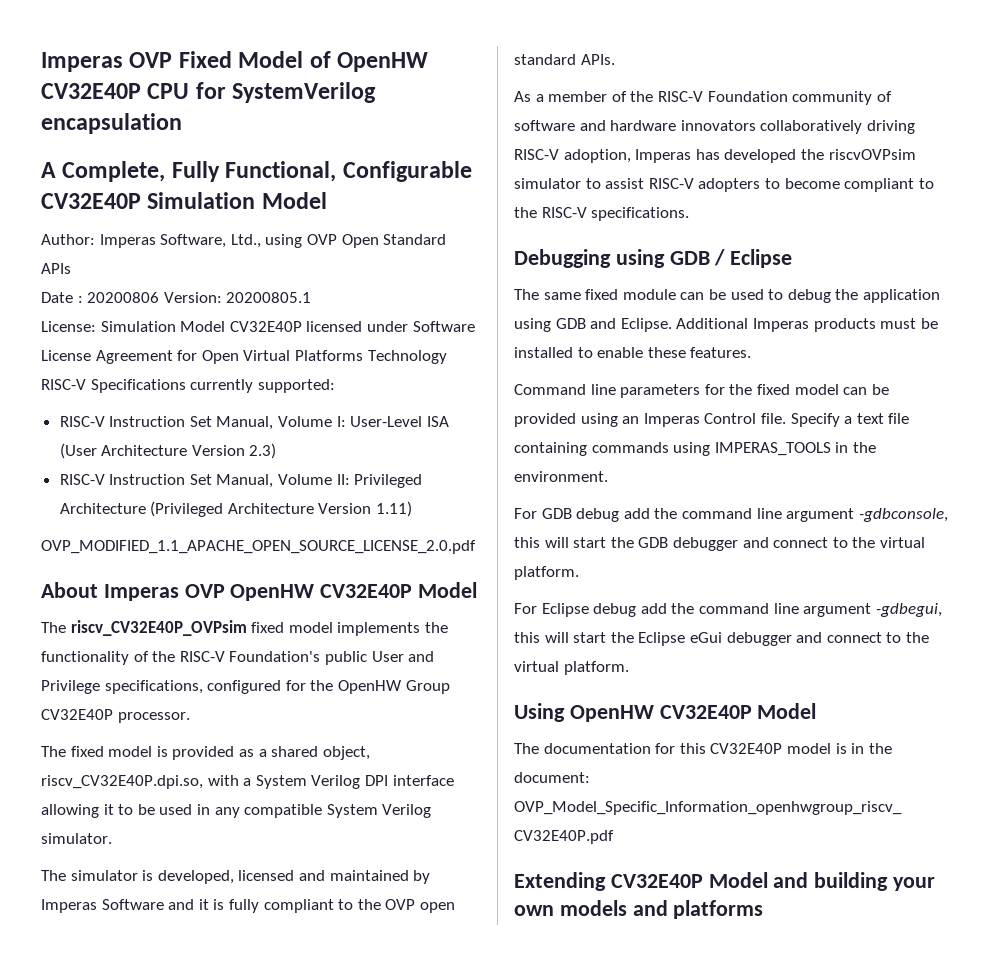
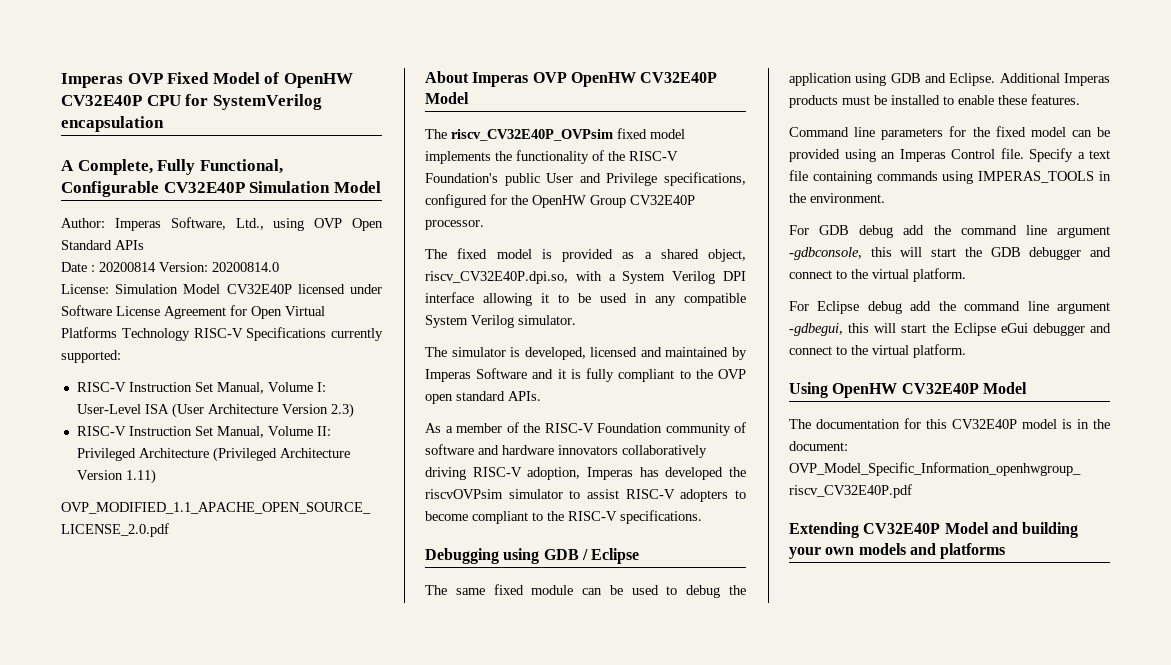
- Date : 20200806 Version: 20200805.1
+ Date : 20200814 Version: 20200814.0

